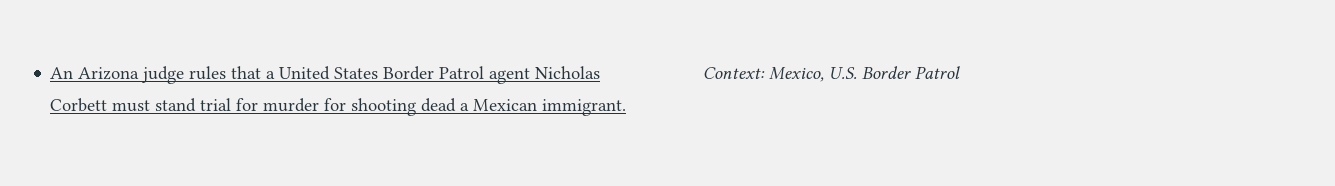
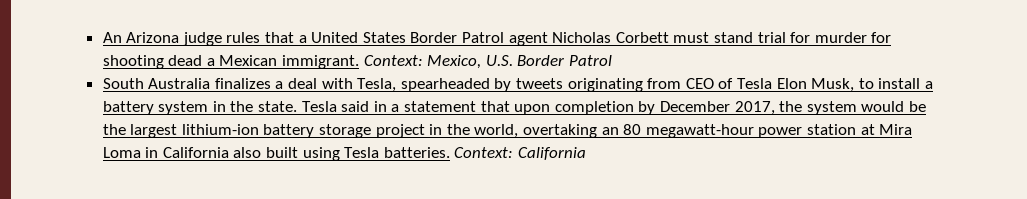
+ South Australia finalizes a deal with Tesla, spearheaded by tweets originating from CEO of Tesla Elon Musk, to install a battery system in the state. Tesla said in a statement that upon completion by December 2017, the system would be the largest lithium-ion battery storage project in the world, overtaking an 80 megawatt-hour power station at Mira Loma in California also built using Tesla batteries. Context: California

